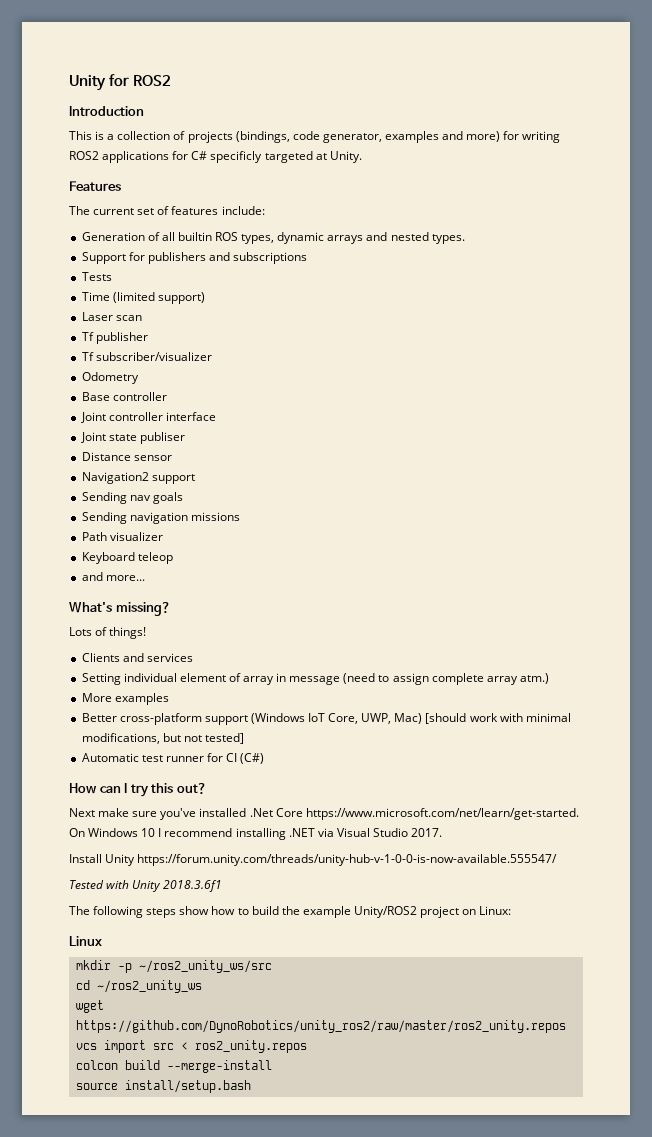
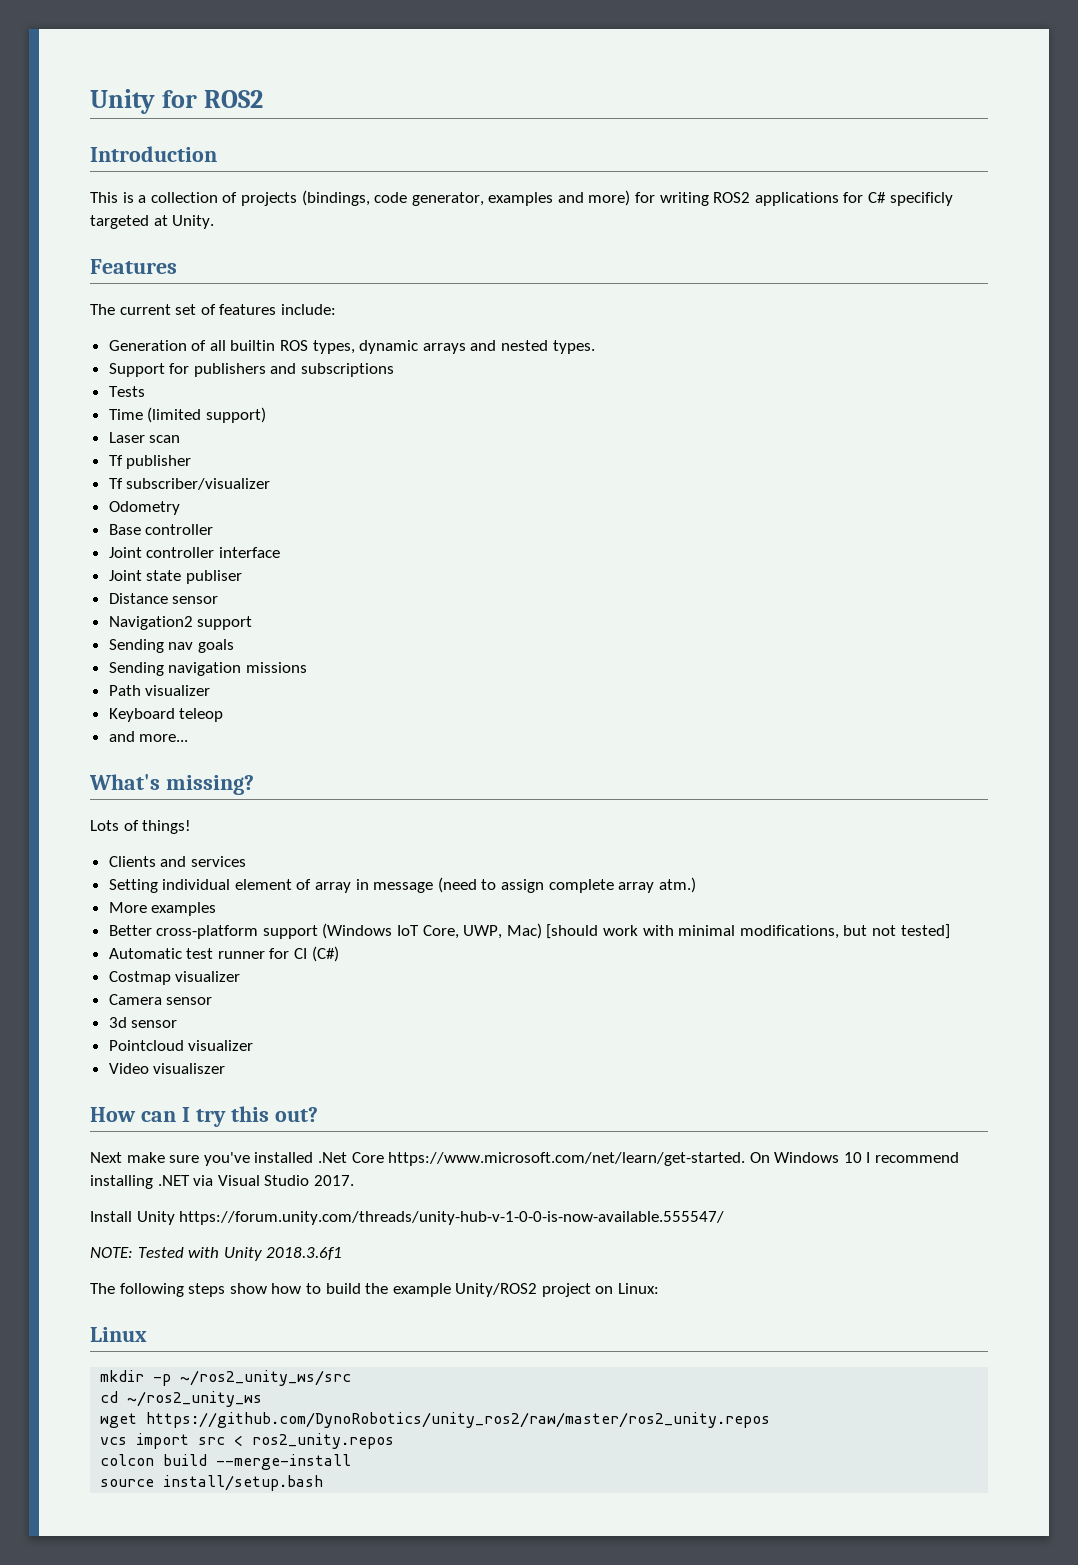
+ Costmap visualizer
+ Camera sensor
+ 3d sensor
+ Pointcloud visualizer
+ Video visualiszer
- Tested with Unity 2018.3.6f1
+ NOTE: Tested with Unity 2018.3.6f1

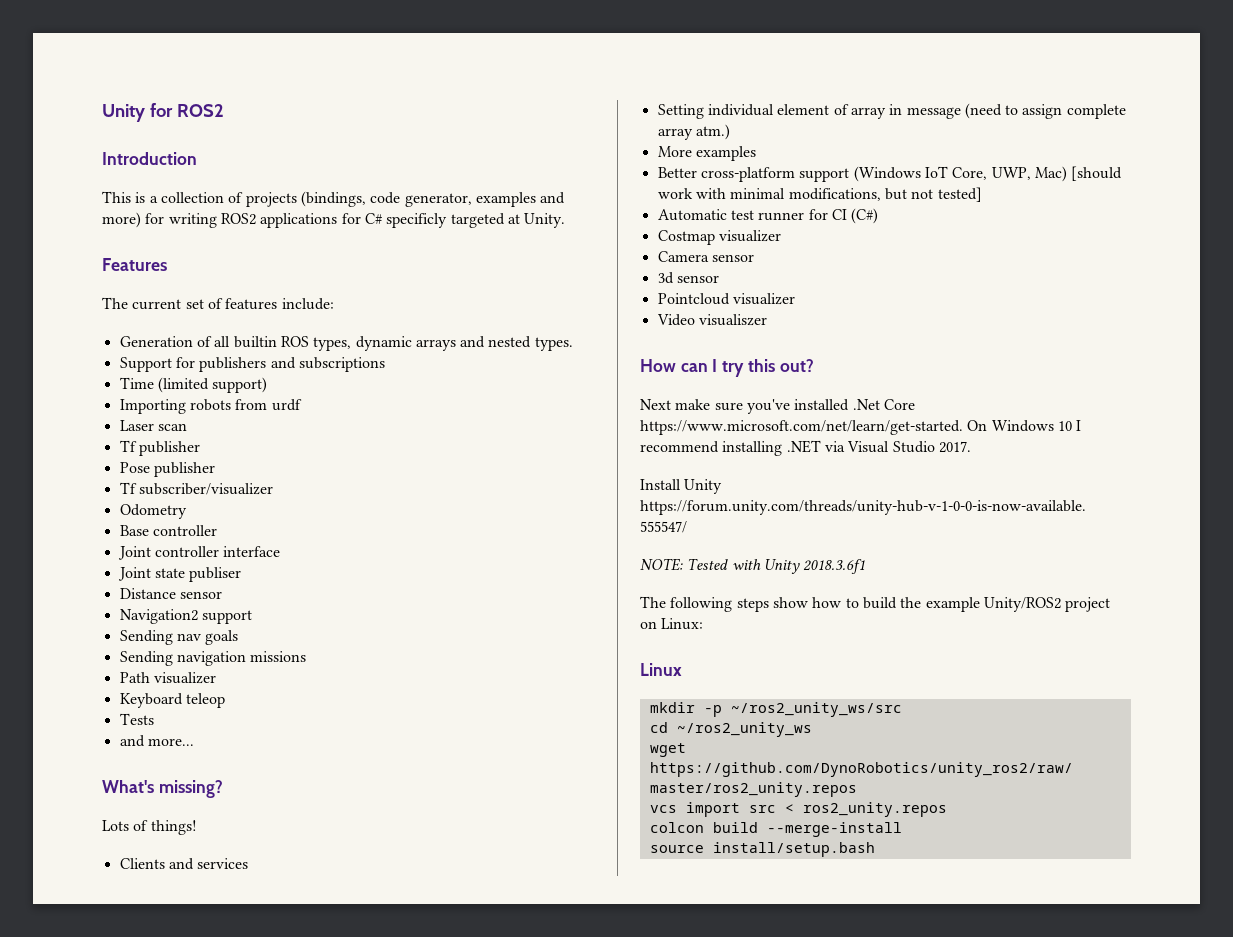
- Tests
+ Importing robots from urdf
+ Pose publisher
+ Tests

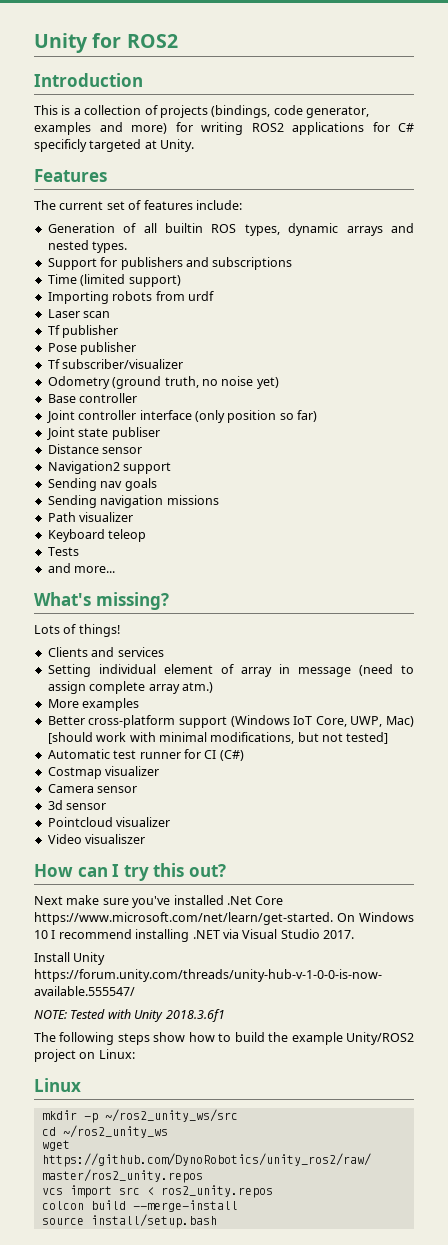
- Odometry
+ Odometry (ground truth, no noise yet)
- Joint controller interface
+ Joint controller interface (only position so far)

